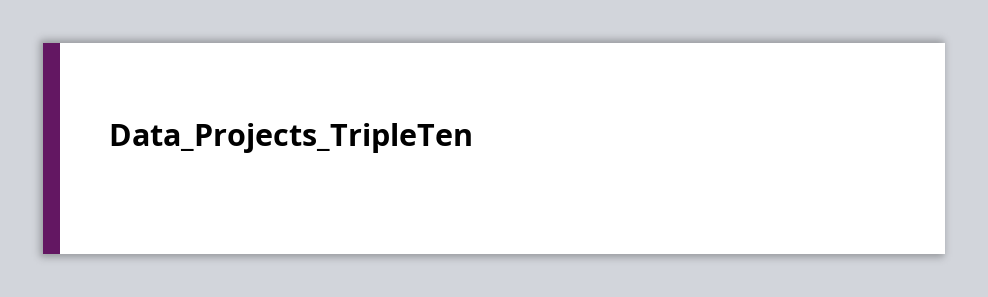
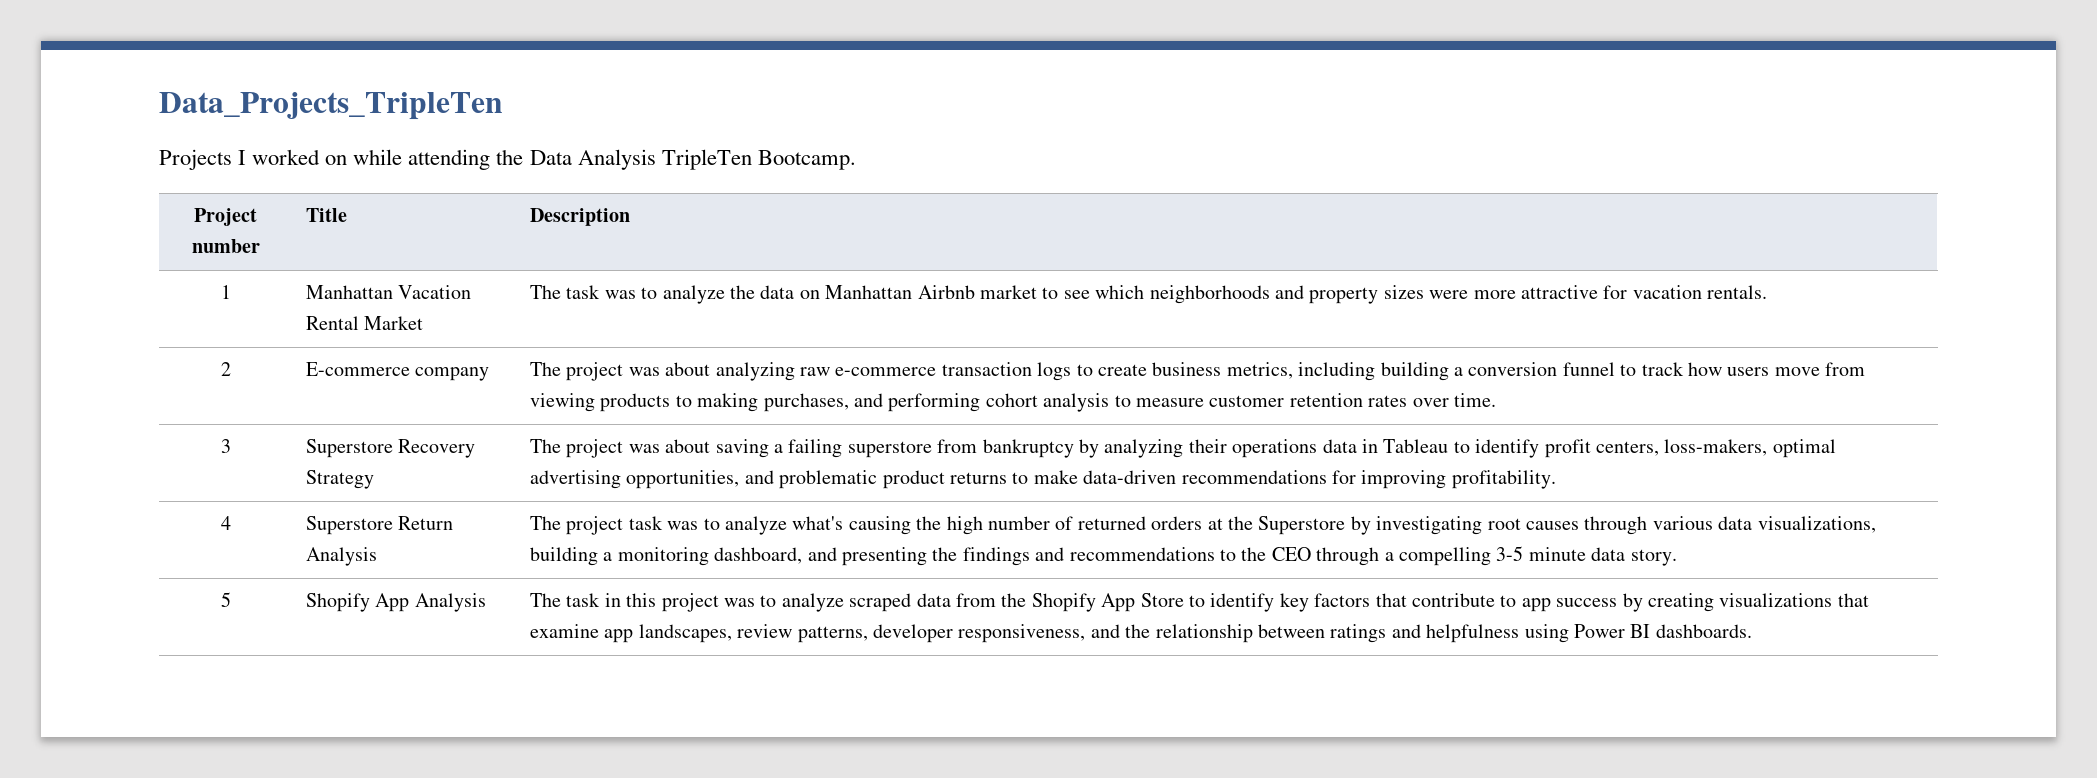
+ Projects I worked on while attending the Data Analysis TripleTen Bootcamp.
+ Project number | Title | Description
+ 1 | Manhattan Vacation Rental Market | The task was to analyze the data on Manhattan Airbnb market to see which neighborhoods and property sizes were more attractive for vacation rentals.
+ 2 | E-commerce company | The project was about analyzing raw e-commerce transaction logs to create business metrics, including building a conversion funnel to track how users move from viewing products to making purchases, and performing cohort analysis to measure customer retention rates over time.
+ 3 | Superstore Recovery Strategy | The project was about saving a failing superstore from bankruptcy by analyzing their operations data in Tableau to identify profit centers, loss-makers, optimal advertising opportunities, and problematic product returns to make data-driven recommendations for improving profitability.
+ 4 | Superstore Return Analysis | The project task was to analyze what's causing the high number of returned orders at the Superstore by investigating root causes through various data visualizations, building a monitoring dashboard, and presenting the findings and recommendations to the CEO through a compelling 3-5 minute data story.
+ 5 | Shopify App Analysis | The task in this project was to analyze scraped data from the Shopify App Store to identify key factors that contribute to app success by creating visualizations that examine app landscapes, review patterns, developer responsiveness, and the relationship between ratings and helpfulness using Power BI dashboards.

